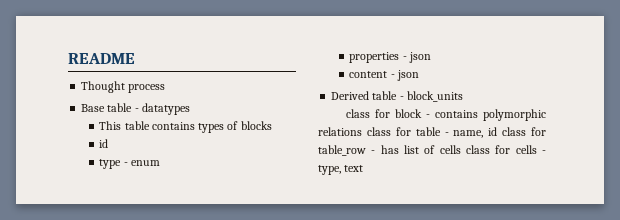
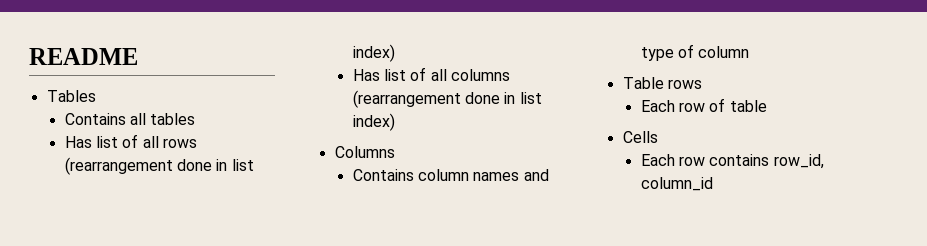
- Thought process
- Base table - datatypes
- This table contains types of blocks
- id
- type - enum
- properties - json
- content - json
- Derived table - block_units
- class for block - contains polymorphic relations class for table - name, id class for table_row - has list of cells class for cells - type, text
+ Tables
+ Contains all tables
+ Has list of all rows (rearrangement done in list index)
+ Has list of all columns (rearrangement done in list index)
+ Columns
+ Contains column names and type of column
+ Table rows
+ Each row of table
+ Cells
+ Each row contains row_id, column_id

